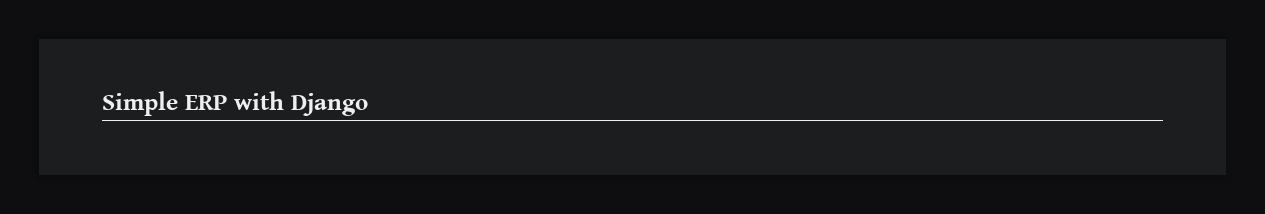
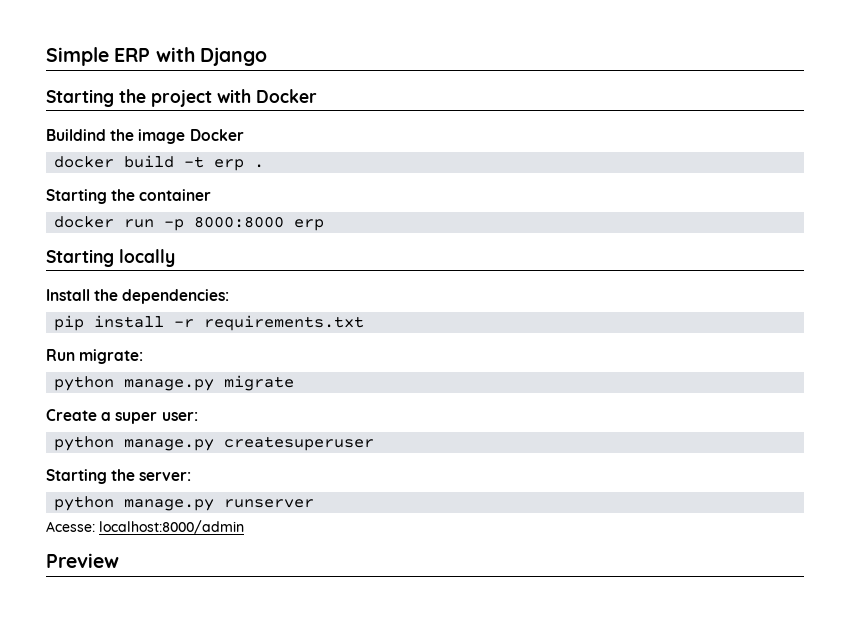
+ Starting the project with Docker
+ Buildind the image Docker
+ docker build -t erp .
+ Starting the container
+ docker run -p 8000:8000 erp
+ Starting locally
+ Install the dependencies:
+ pip install -r requirements.txt
+ Run migrate:
+ python manage.py migrate
+ Create a super user:
+ python manage.py createsuperuser
+ Starting the server:
+ python manage.py runserver
+ Acesse: localhost:8000/admin
+ Preview

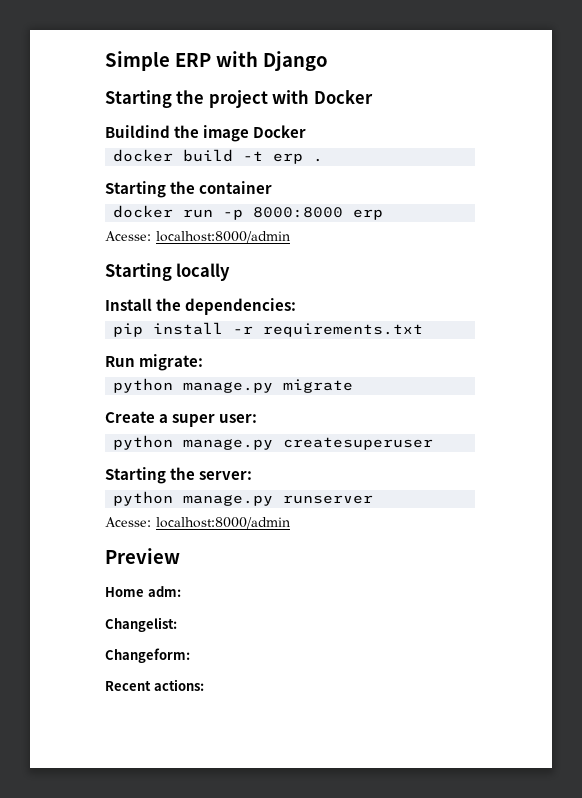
  docker run -p 8000:8000 erp
+ Acesse: localhost:8000/admin
+ Home adm:
+ Changelist:
+ Changeform:
+ Recent actions:

